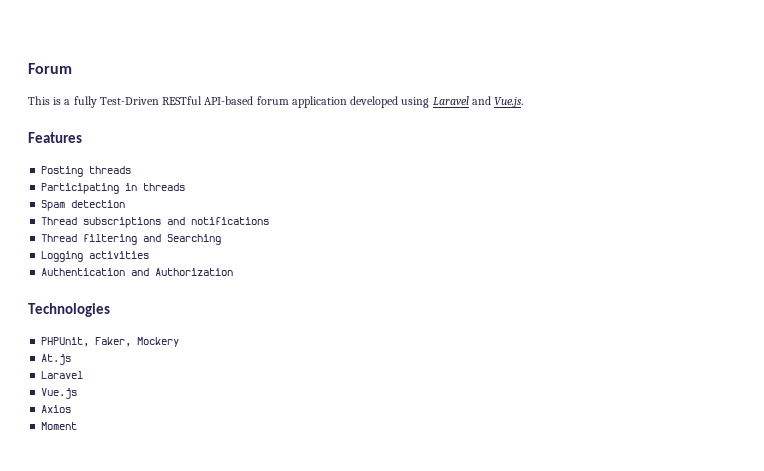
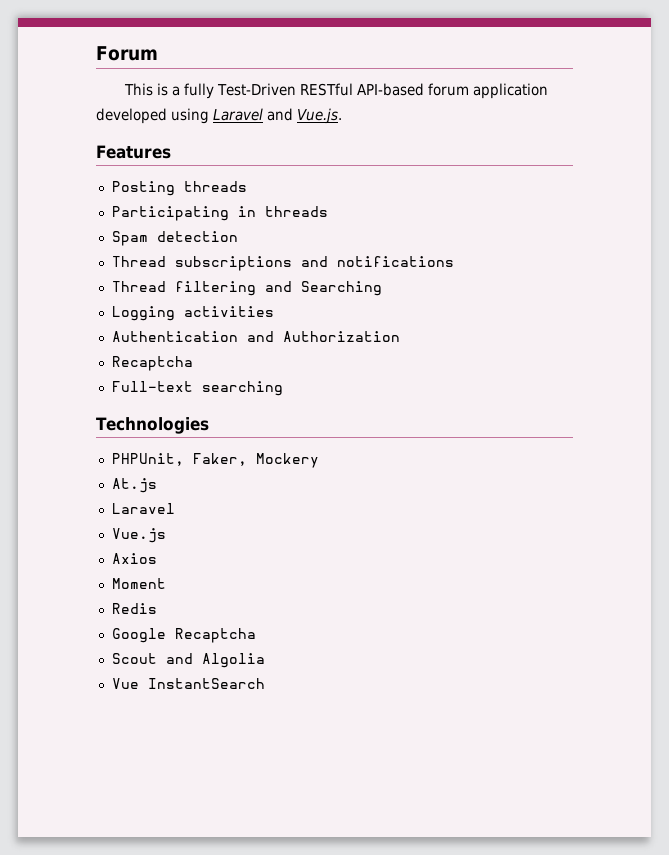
  Authentication and Authorization
+ Recaptcha
+ Full-text searching
+ Redis
+ Google Recaptcha
+ Scout and Algolia
+ Vue InstantSearch

